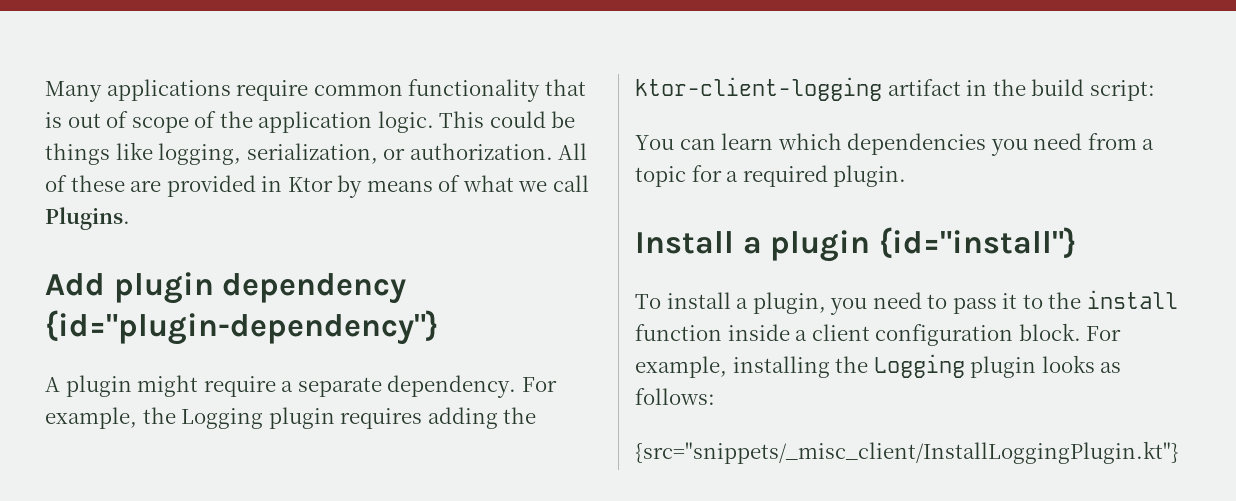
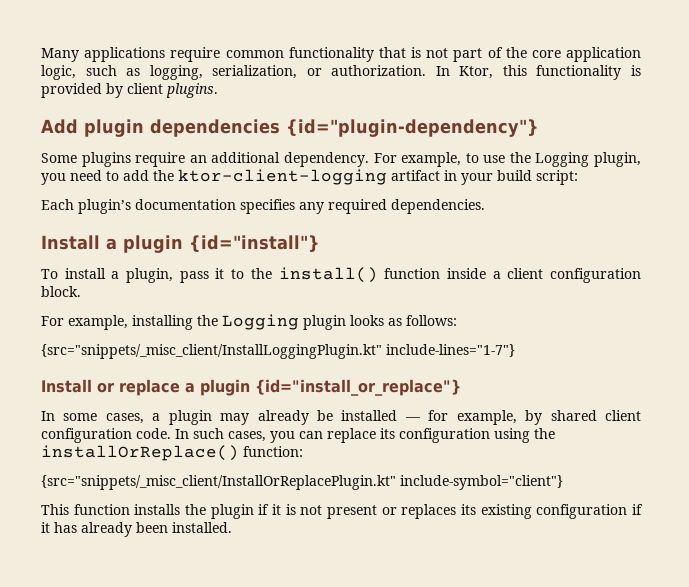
- Many applications require common functionality that is out of scope of the application logic. This could be things like logging, serialization, or authorization. All of these are provided in Ktor by means of what we call Plugins.
+ Many applications require common functionality that is not part of the core application logic, such as logging, serialization, or authorization. In Ktor, this functionality is provided by client plugins.
- Add plugin dependency {id="plugin-dependency"}
+ Add plugin dependencies {id="plugin-dependency"}
- A plugin might require a separate dependency. For example, the Logging plugin requires adding the ktor-client-logging artifact in the build script:
+ Some plugins require an additional dependency. For example, to use the Logging plugin, you need to add the ktor-client-logging artifact in your build script:
- You can learn which dependencies you need from a topic for a required plugin.
+ Each plugin’s documentation specifies any required dependencies.
- To install a plugin, you need to pass it to the install function inside a client configuration block. For example, installing the Logging plugin looks as follows:
+ To install a plugin, pass it to the install() function inside a client configuration block.
+ For example, installing the Logging plugin looks as follows:
- {src="snippets/_misc_client/InstallLoggingPlugin.kt"}
+ {src="snippets/_misc_client/InstallLoggingPlugin.kt" include-lines="1-7"}
+ Install or replace a plugin {id="install_or_replace"}
+ In some cases, a plugin may already be installed — for example, by shared client configuration code. In such cases, you can replace its configuration using the installOrReplace() function:
+ {src="snippets/_misc_client/InstallOrReplacePlugin.kt" include-symbol="client"}
+ This function installs the plugin if it is not present or replaces its existing configuration if it has already been installed.

